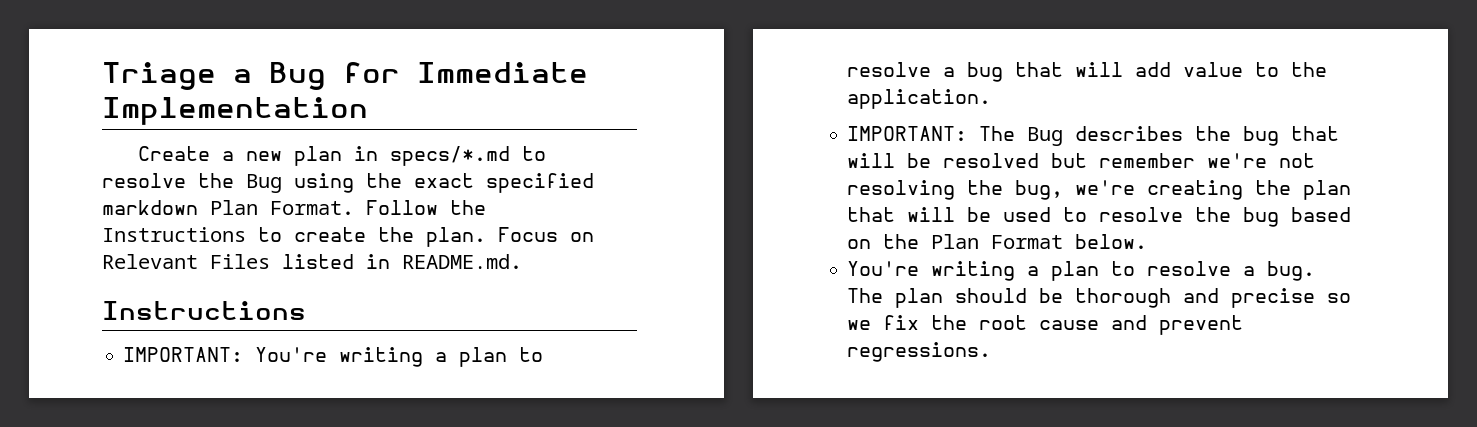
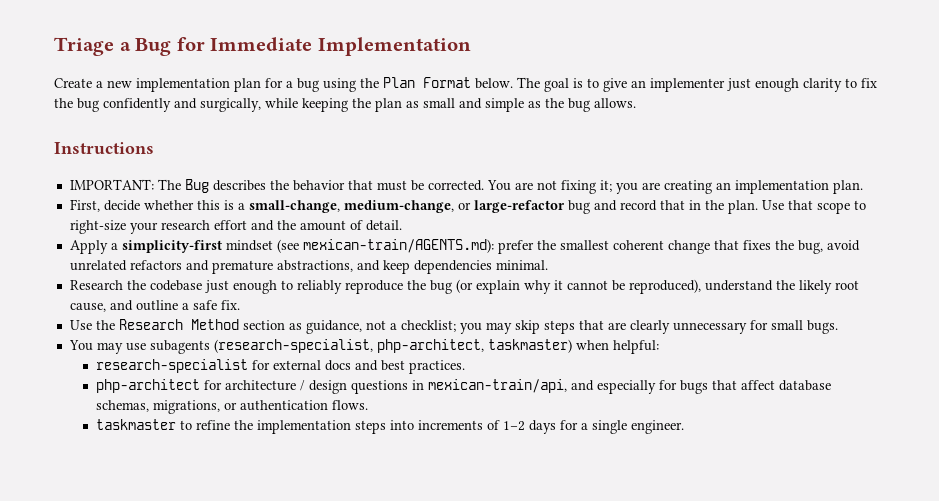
- Create a new plan in specs/*.md to resolve the Bug using the exact specified markdown Plan Format. Follow the Instructions to create the plan. Focus on Relevant Files listed in README.md.
+ Create a new implementation plan for a bug using the Plan Format below. The goal is to give an implementer just enough clarity to fix the bug confidently and surgically, while keeping the plan as small and simple as the bug allows.
  Instructions
- IMPORTANT: You're writing a plan to resolve a bug that will add value to the application.
- IMPORTANT: The Bug describes the bug that will be resolved but remember we're not resolving the bug, we're creating the plan that will be used to resolve the bug based on the Plan Format below.
- You're writing a plan to resolve a bug. The plan should be thorough and precise so we fix the root cause and prevent regressions.
+ IMPORTANT: The Bug describes the behavior that must be corrected. You are not fixing it; you are creating an implementation plan.
+ First, decide whether this is a small-change, medium-change, or large-refactor bug and record that in the plan. Use that scope to right-size your research effort and the amount of detail.
+ Apply a simplicity-first mindset (see mexican-train/AGENTS.md): prefer the smallest coherent change that fixes the bug, avoid unrelated refactors and premature abstractions, and keep dependencies minimal.
+ Research the codebase just enough to reliably reproduce the bug (or explain why it cannot be reproduced), understand the likely root cause, and outline a safe fix.
+ Use the Research Method section as guidance, not a checklist; you may skip steps that are clearly unnecessary for small bugs.
+ You may use subagents (research-specialist, php-architect, taskmaster) when helpful:
+ research-specialist for external docs and best practices.
+ php-architect for architecture / design questions in mexican-train/api, and especially for bugs that affect database schemas, migrations, or authentication flows.
+ taskmaster to refine the implementation steps into increments of 1–2 days for a single engineer.

